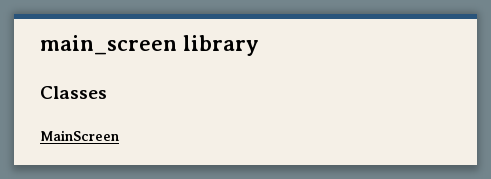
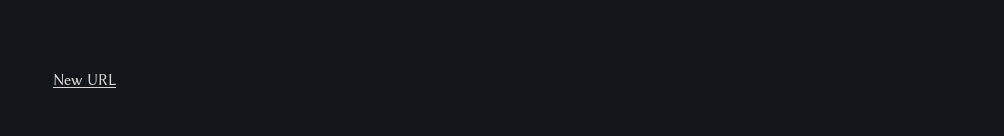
- main_screen library
- Classes
- MainScreen
+ New URL

